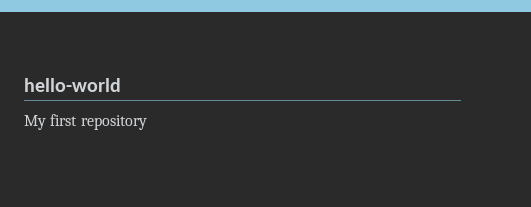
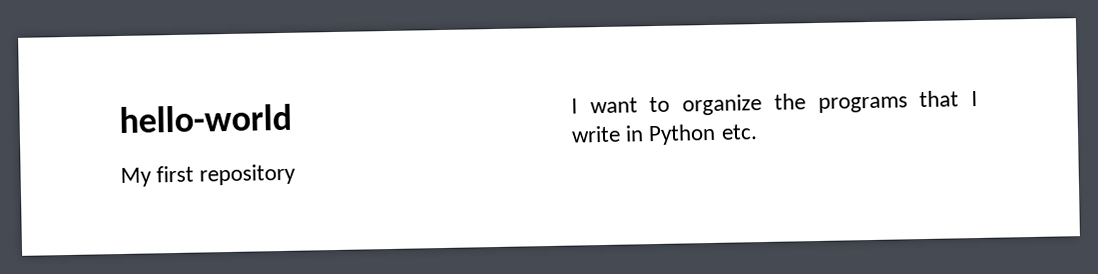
+ I want to organize the programs that I write in Python etc.

